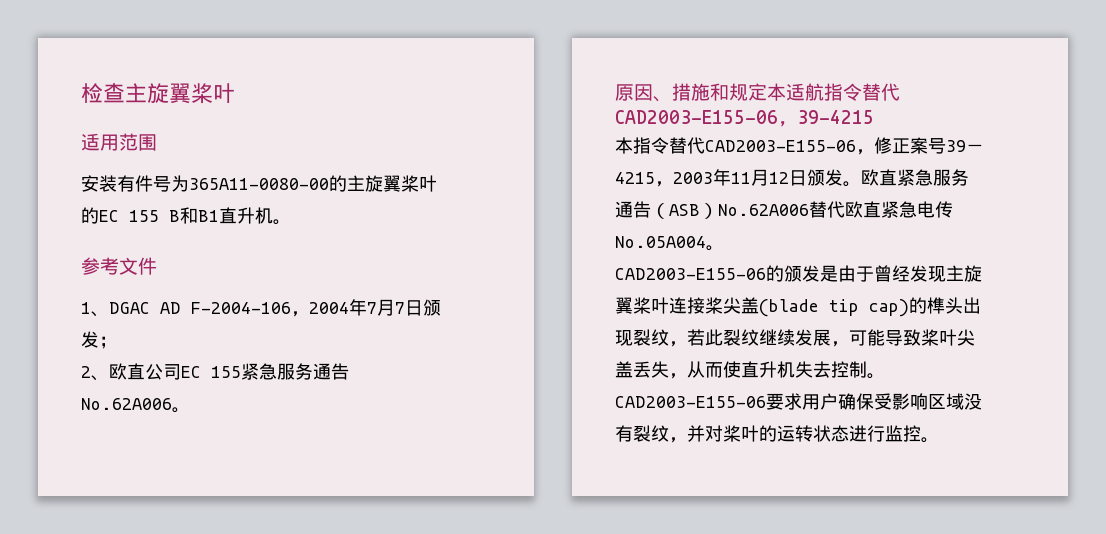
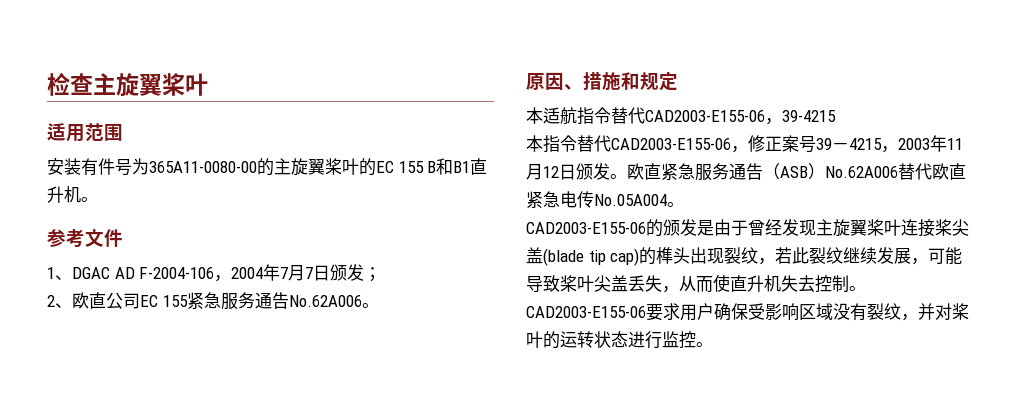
- 原因、措施和规定本适航指令替代CAD2003-E155-06，39-4215
+ 原因、措施和规定
+ 本适航指令替代CAD2003-E155-06，39-4215

